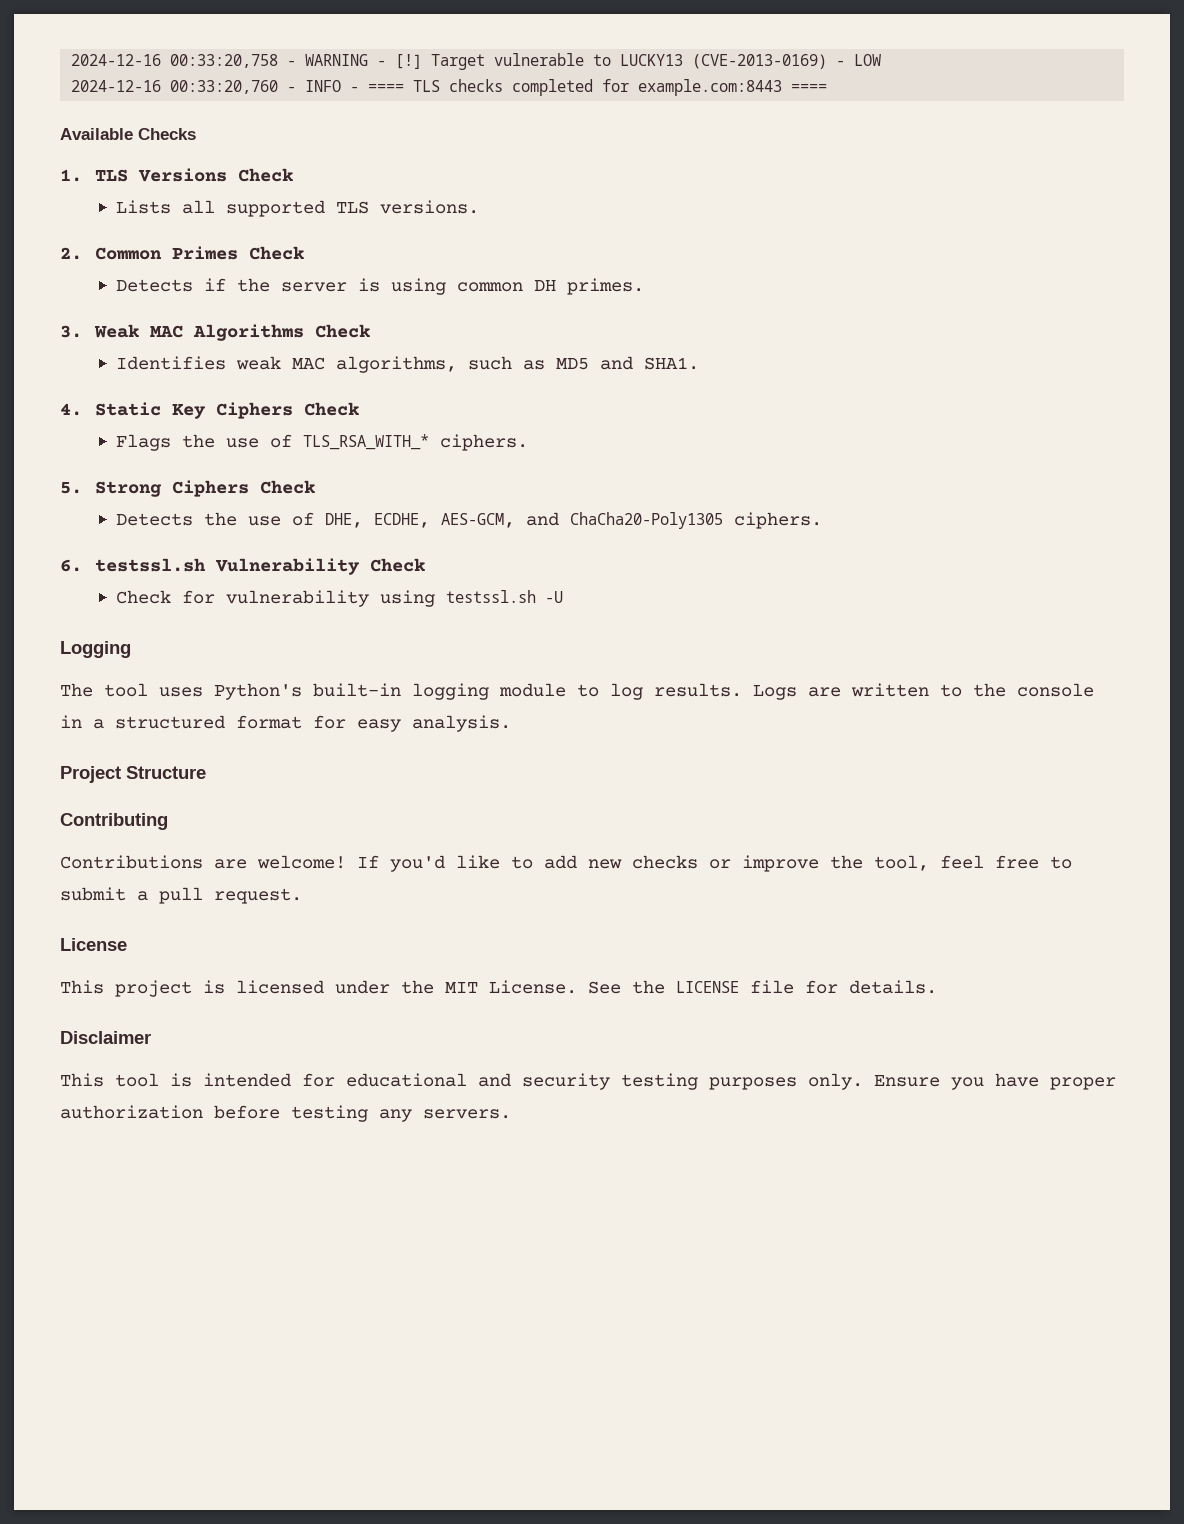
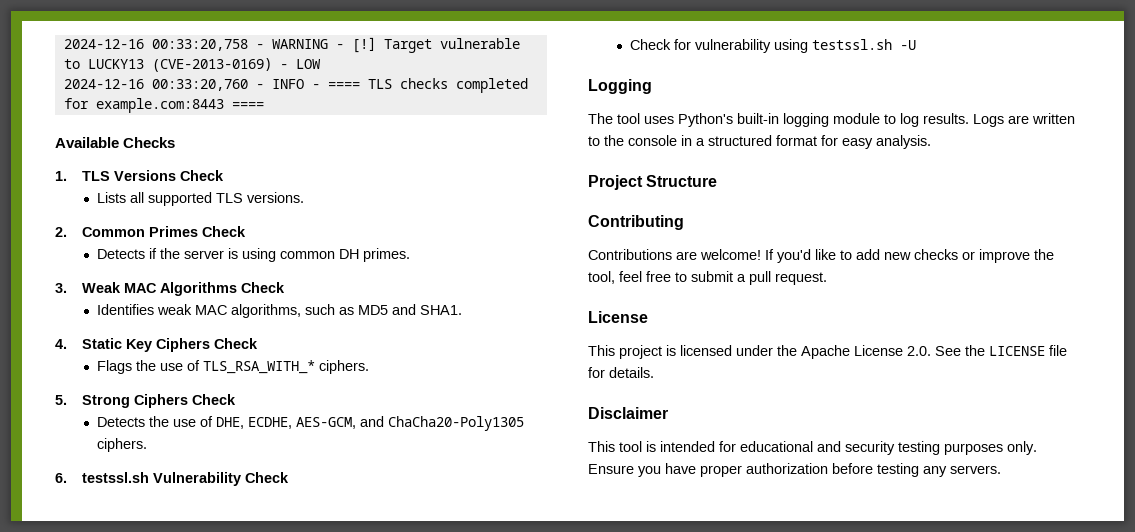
- This project is licensed under the MIT License. See the LICENSE file for details.
+ This project is licensed under the Apache License 2.0. See the LICENSE file for details.

